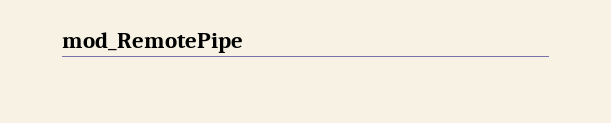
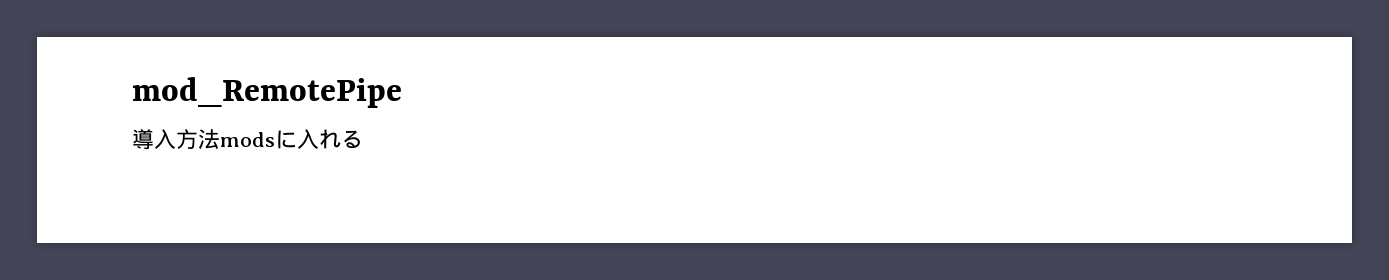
+ 導入方法modsに入れる

